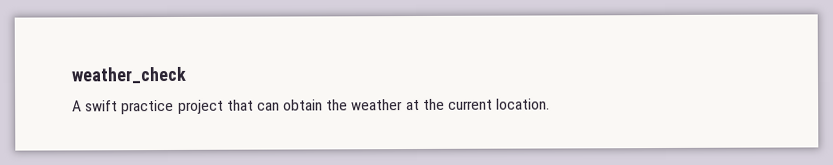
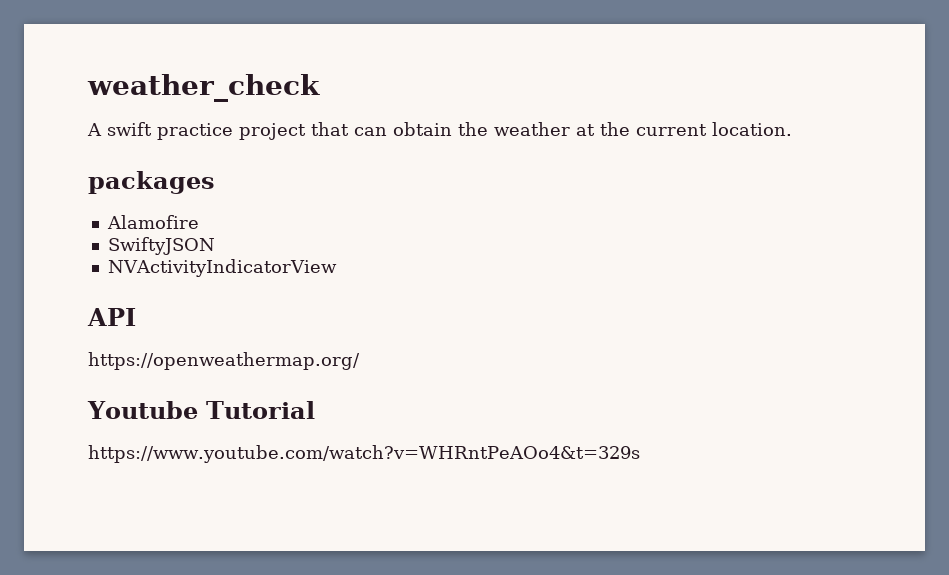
+ packages
+ Alamofire
+ SwiftyJSON
+ NVActivityIndicatorView
+ API
+ https://openweathermap.org/
+ Youtube Tutorial
+ https://www.youtube.com/watch?v=WHRntPeAOo4&t=329s

